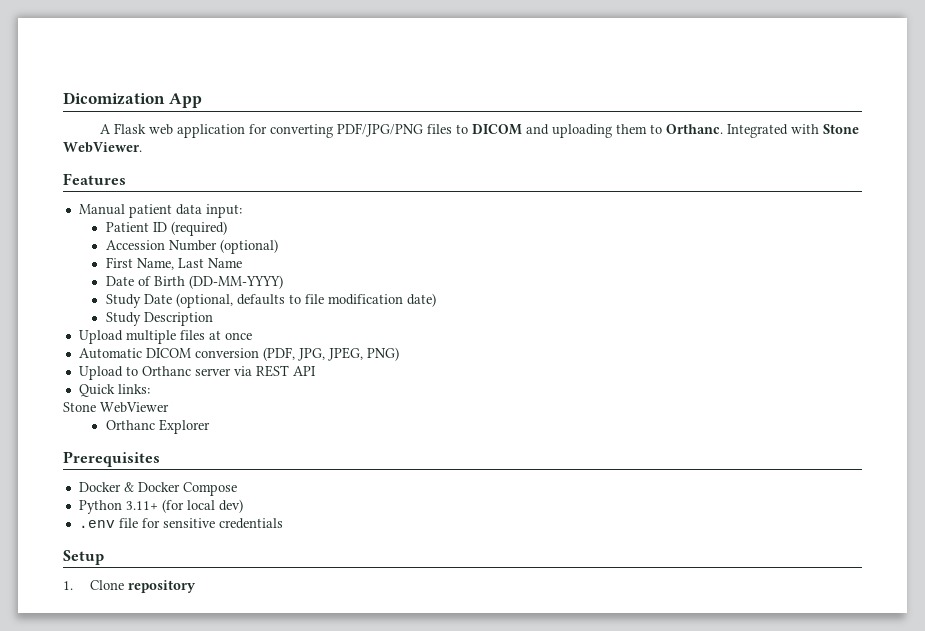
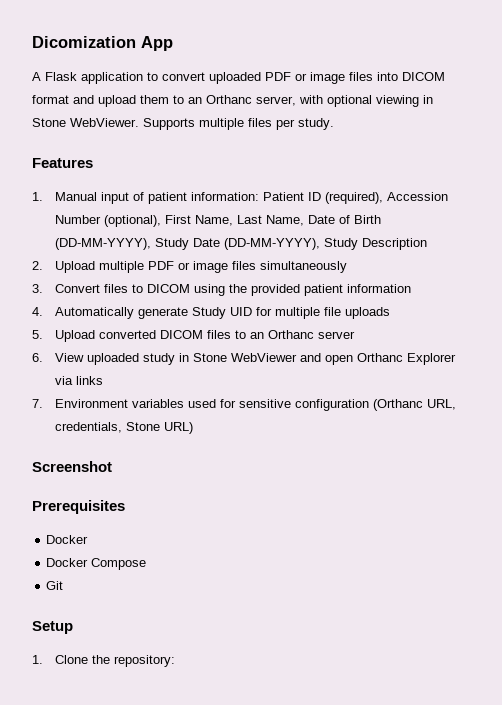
- A Flask web application for converting PDF/JPG/PNG files to DICOM and uploading them to Orthanc. Integrated with Stone WebViewer.
+ A Flask application to convert uploaded PDF or image files into DICOM format and upload them to an Orthanc server, with optional viewing in Stone WebViewer. Supports multiple files per study.
  Features
- Manual patient data input:
- Patient ID (required)
- Accession Number (optional)
- First Name, Last Name
- Date of Birth (DD-MM-YYYY)
- Study Date (optional, defaults to file modification date)
- Study Description
- Upload multiple files at once
- Automatic DICOM conversion (PDF, JPG, JPEG, PNG)
- Upload to Orthanc server via REST API
- Quick links:
- Stone WebViewer
- Orthanc Explorer
+ 1. Manual input of patient information: Patient ID (required), Accession Number (optional), First Name, Last Name, Date of Birth (DD-MM-YYYY), Study Date (DD-MM-YYYY), Study Description
+ 2. Upload multiple PDF or image files simultaneously
+ 3. Convert files to DICOM using the provided patient information
+ 4. Automatically generate Study UID for multiple file uploads
+ 5. Upload converted DICOM files to an Orthanc server
+ 6. View uploaded study in Stone WebViewer and open Orthanc Explorer via links
+ 7. Environment variables used for sensitive configuration (Orthanc URL, credentials, Stone URL)
+ Screenshot
  Prerequisites
- Docker & Docker Compose
+ Docker
+ Docker Compose
- Python 3.11+ (for local dev)
- .env file for sensitive credentials
+ Git
- 1. Clone repository
+ 1. Clone the repository:

